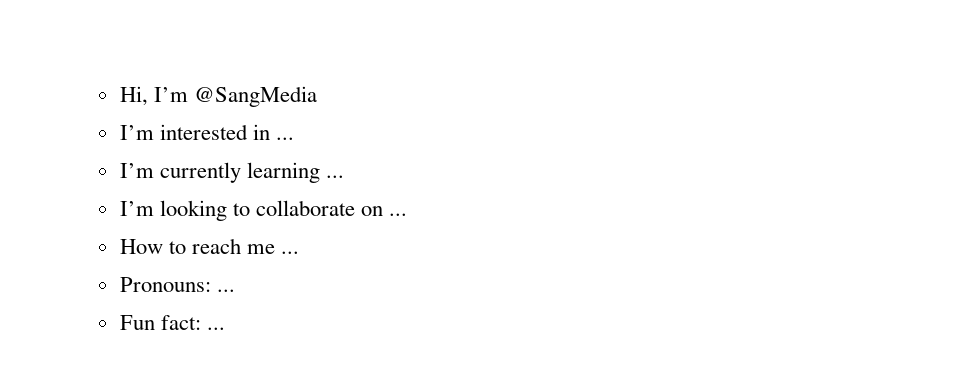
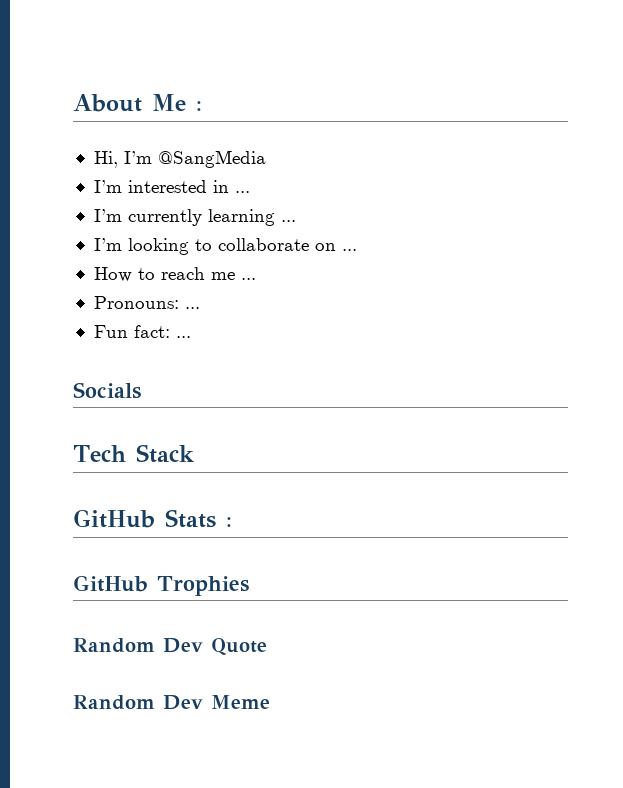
+ About Me :
+ Socials
+ Tech Stack
+ GitHub Stats :
+ GitHub Trophies
+ Random Dev Quote
+ Random Dev Meme

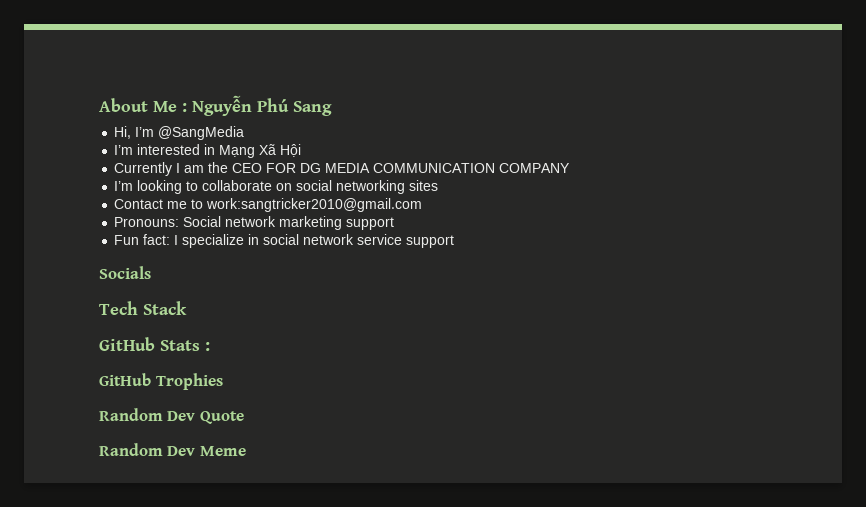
- About Me :
+ About Me : Nguyễn Phú Sang
- I’m interested in ...
- I’m currently learning ...
+ I’m interested in Mạng Xã Hội
+ Currently I am the CEO FOR DG MEDIA COMMUNICATION COMPANY
- I’m looking to collaborate on ...
- How to reach me ...
- Pronouns: ...
- Fun fact: ...
+ I’m looking to collaborate on social networking sites
+ Contact me to work:sangtricker2010@gmail.com
+ Pronouns: Social network marketing support
+ Fun fact: I specialize in social network service support

